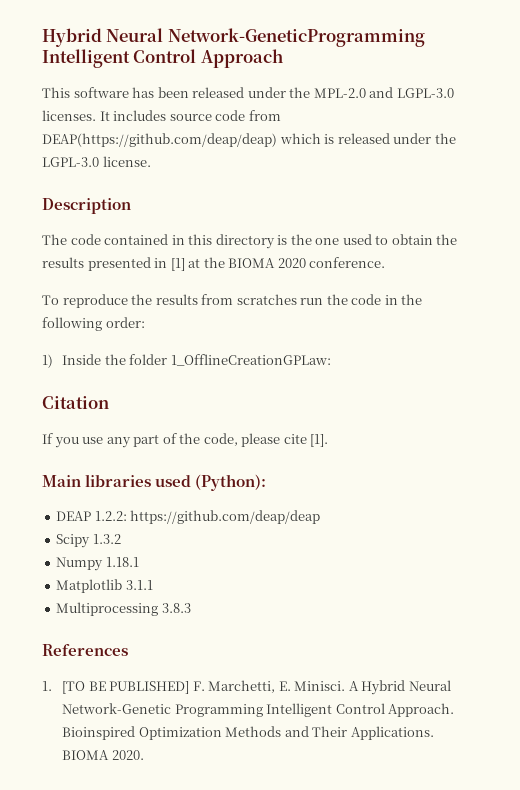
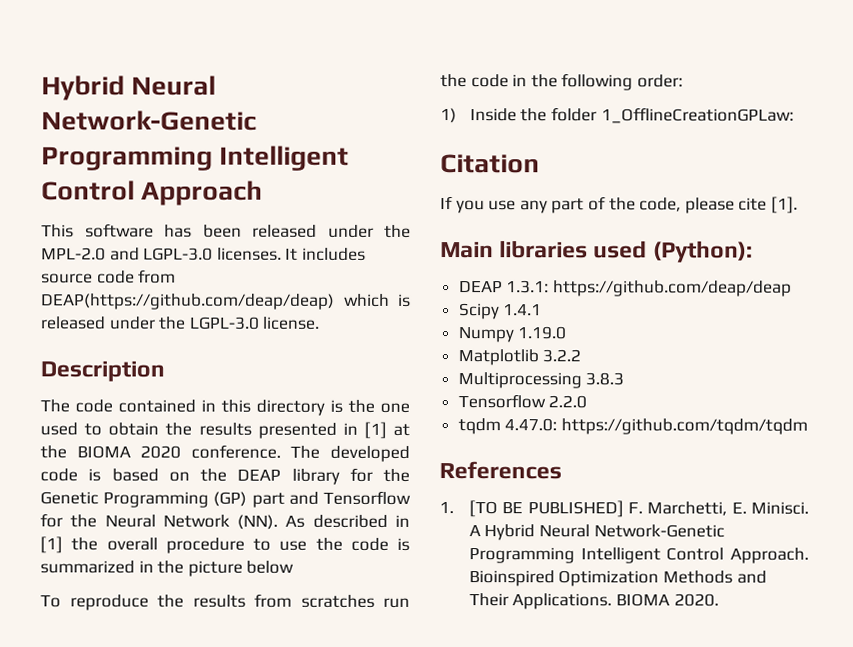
- Hybrid Neural Network-GeneticProgramming Intelligent Control Approach
+ Hybrid Neural Network-Genetic Programming Intelligent Control Approach
+ The developed code is based on the DEAP library for the Genetic Programming (GP) part and Tensorflow for the Neural Network (NN). As described in [1] the overall procedure to use the code is summarized in the picture below
- DEAP 1.2.2: https://github.com/deap/deap
+ DEAP 1.3.1: https://github.com/deap/deap
- Scipy 1.3.2
+ Scipy 1.4.1
- Numpy 1.18.1
+ Numpy 1.19.0
- Matplotlib 3.1.1
+ Matplotlib 3.2.2
+ Tensorflow 2.2.0
+ tqdm 4.47.0: https://github.com/tqdm/tqdm

